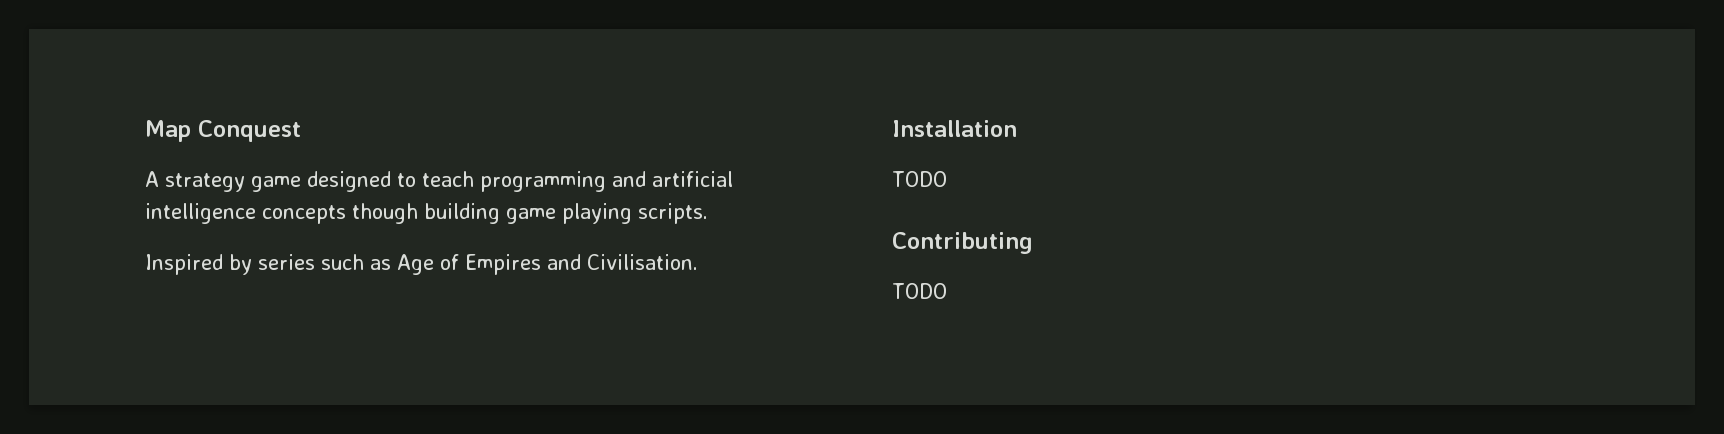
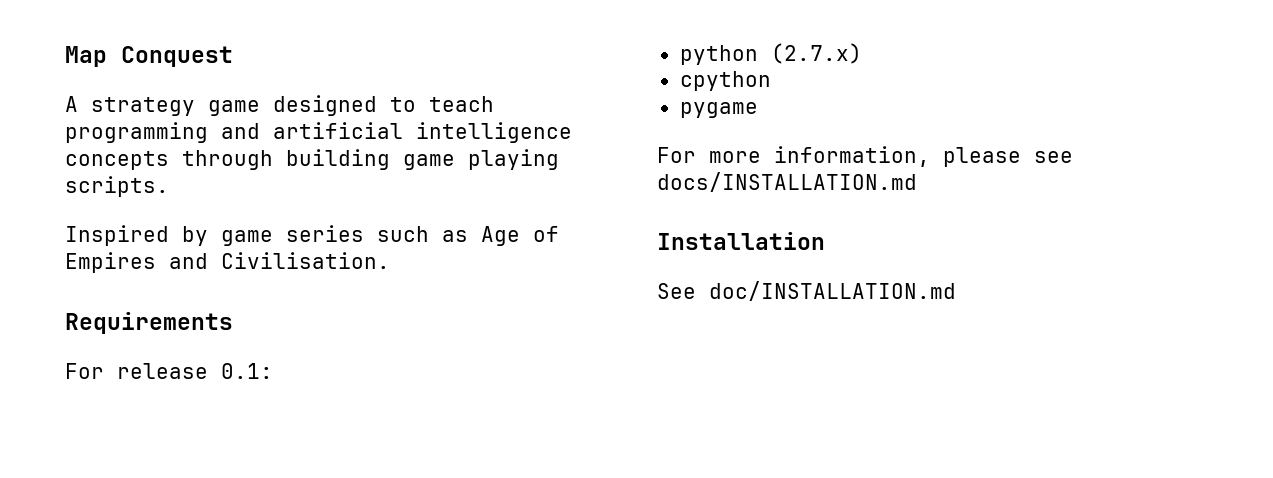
- A strategy game designed to teach programming and artificial intelligence concepts though building game playing scripts.
+ A strategy game designed to teach programming and artificial intelligence concepts through building game playing scripts.
- Inspired by series such as Age of Empires and Civilisation.
+ Inspired by game series such as Age of Empires and Civilisation.
+ Requirements
+ For release 0.1:
+ python (2.7.x)
+ cpython
+ pygame
+ For more information, please see docs/INSTALLATION.md
  Installation
- TODO
- Contributing
- TODO
+ See doc/INSTALLATION.md

